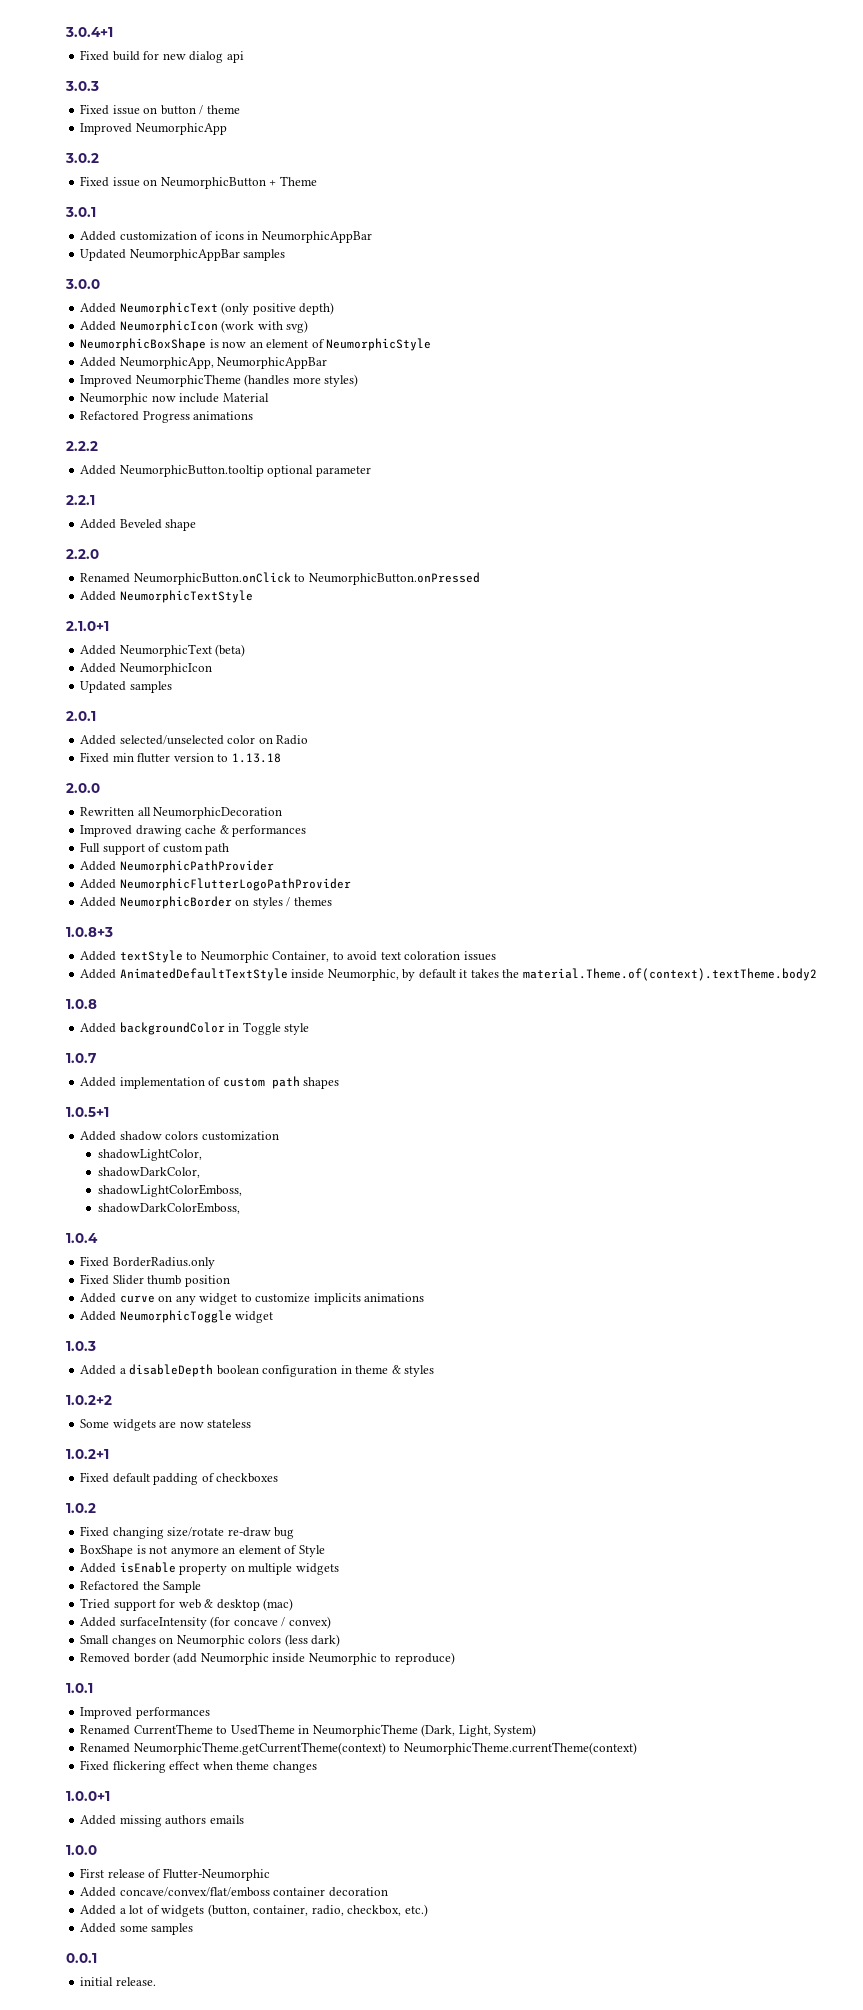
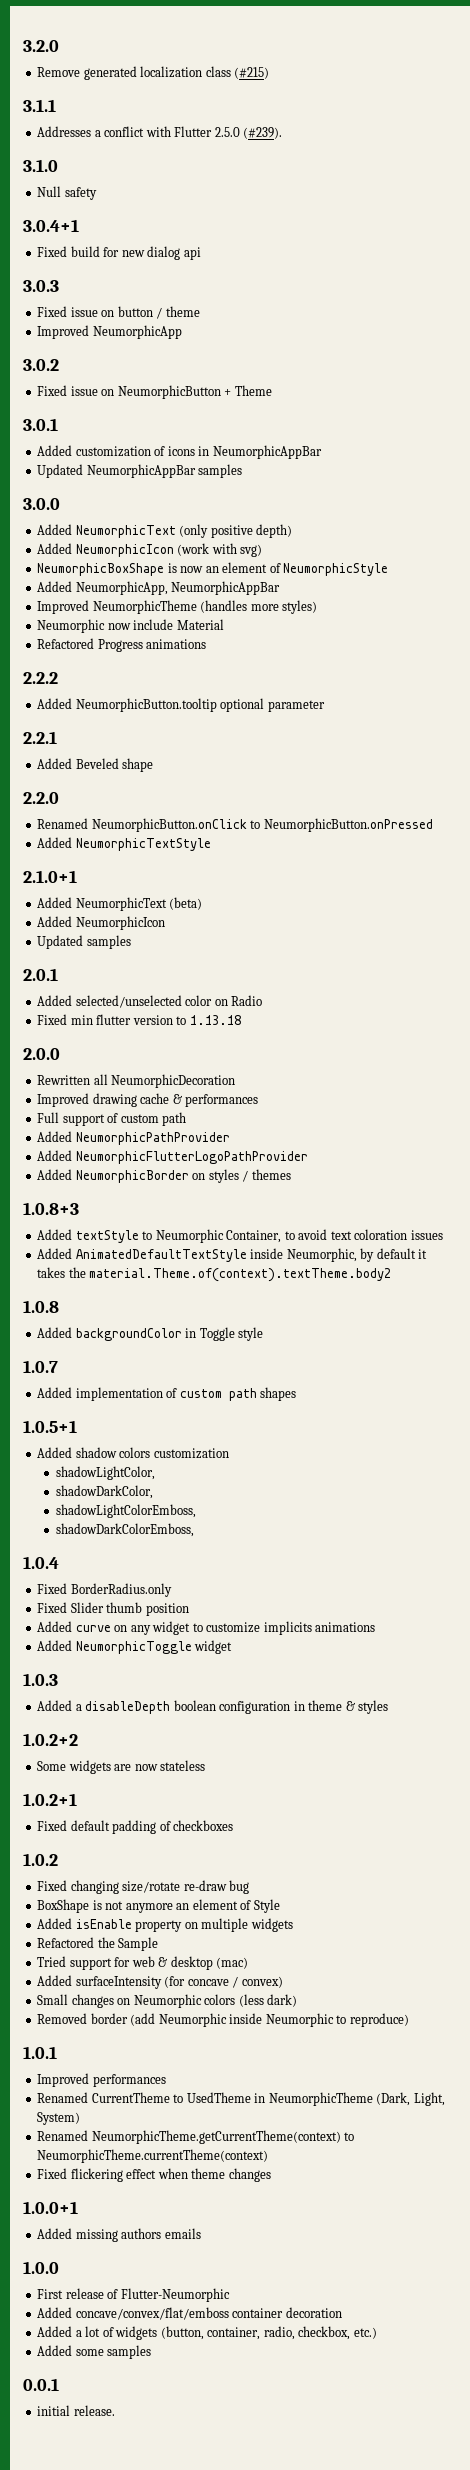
+ 3.2.0
+ Remove generated localization class (#215)
+ 3.1.1
+ Addresses a conflict with Flutter 2.5.0 (#239).
+ 3.1.0
+ Null safety

